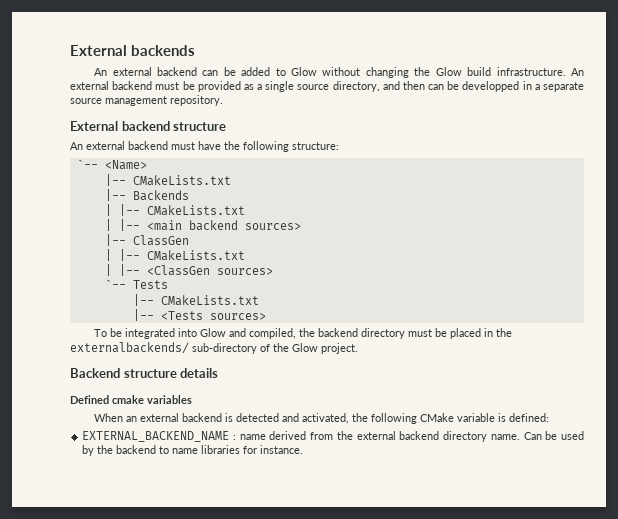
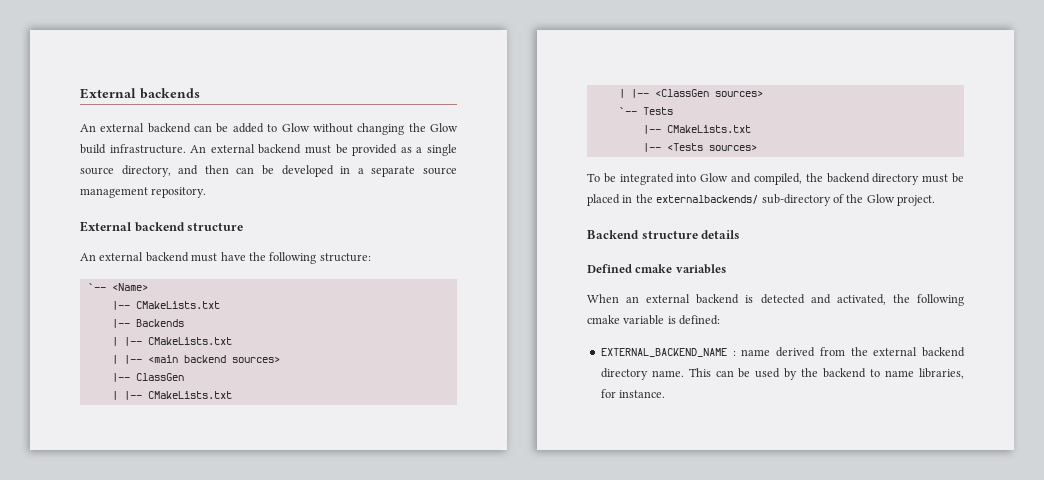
- An external backend must be provided as a single source directory, and then can be developped in a separate source management repository.
+ An external backend must be provided as a single source directory, and then can be developed in a separate source management repository.
- When an external backend is detected and activated, the following CMake variable is defined:
+ When an external backend is detected and activated, the following cmake variable is defined:
- Can be used by the backend to name libraries for instance.
+ This can be used by the backend to name libraries, for instance.

